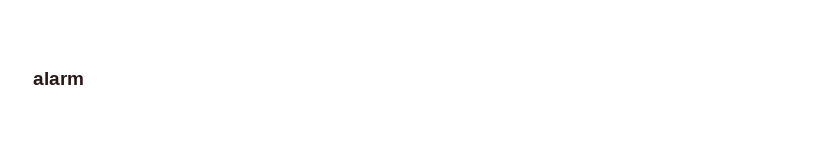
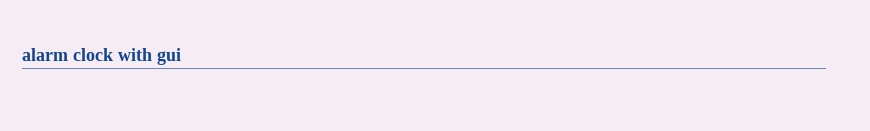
- alarm
+ alarm clock with gui

